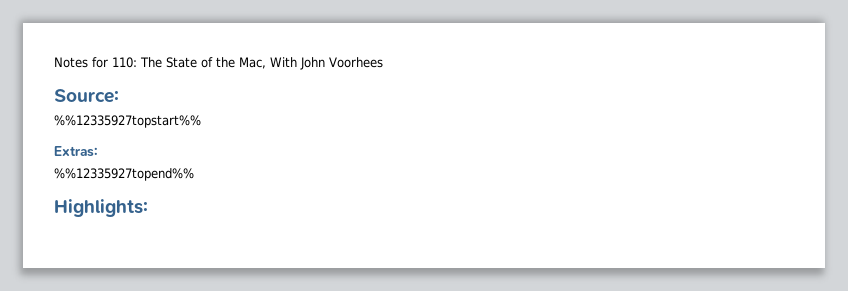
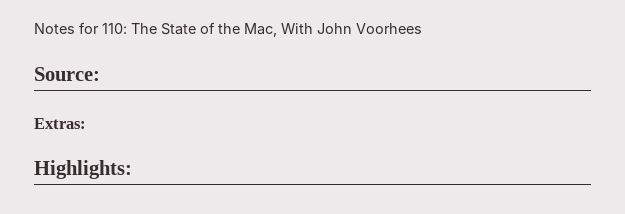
- %%12335927topstart%%
- %%12335927topend%%

